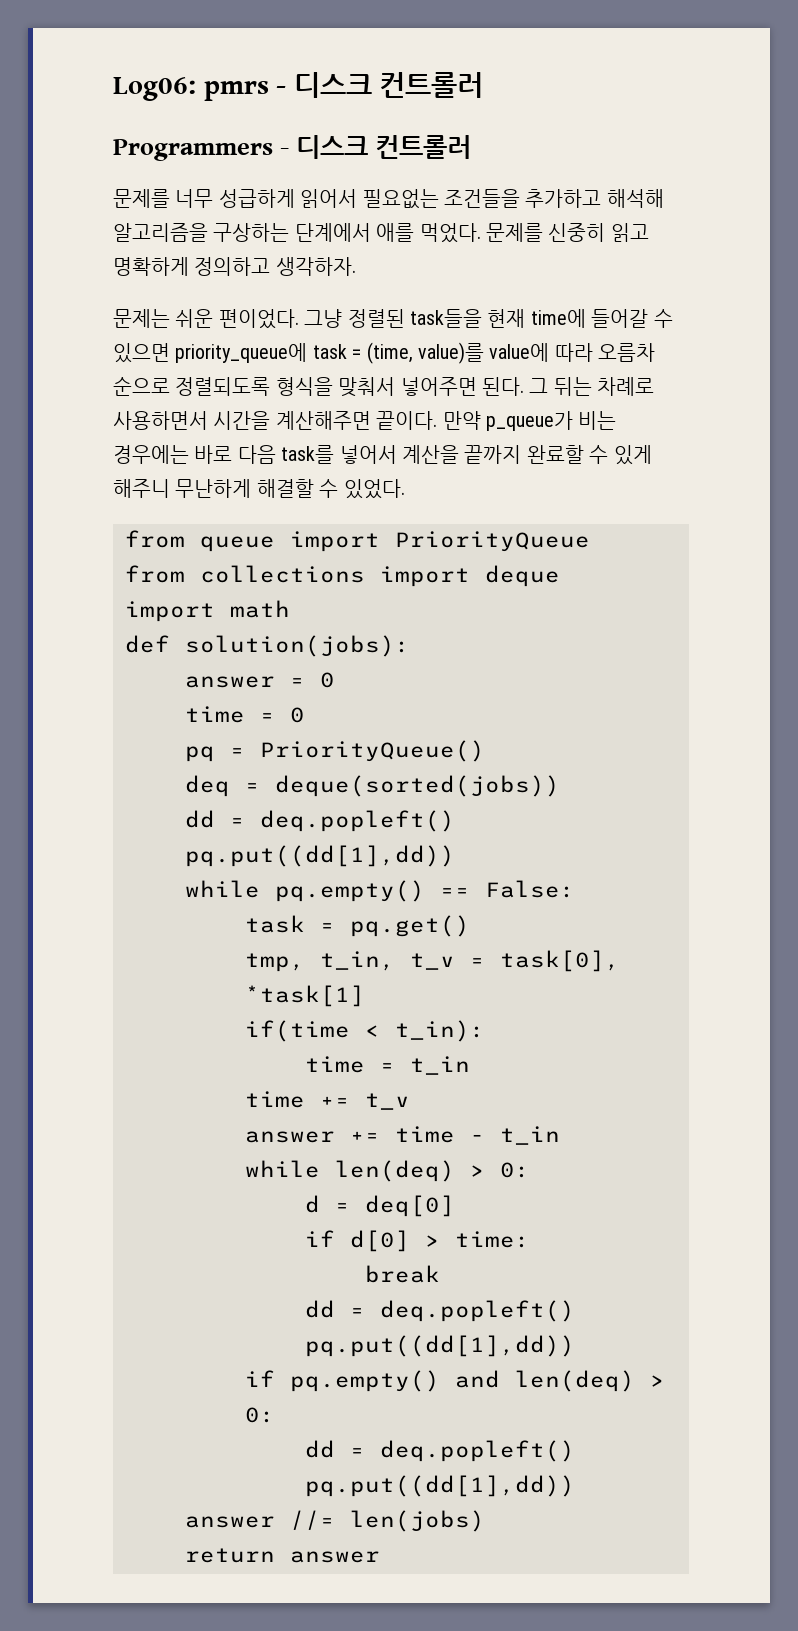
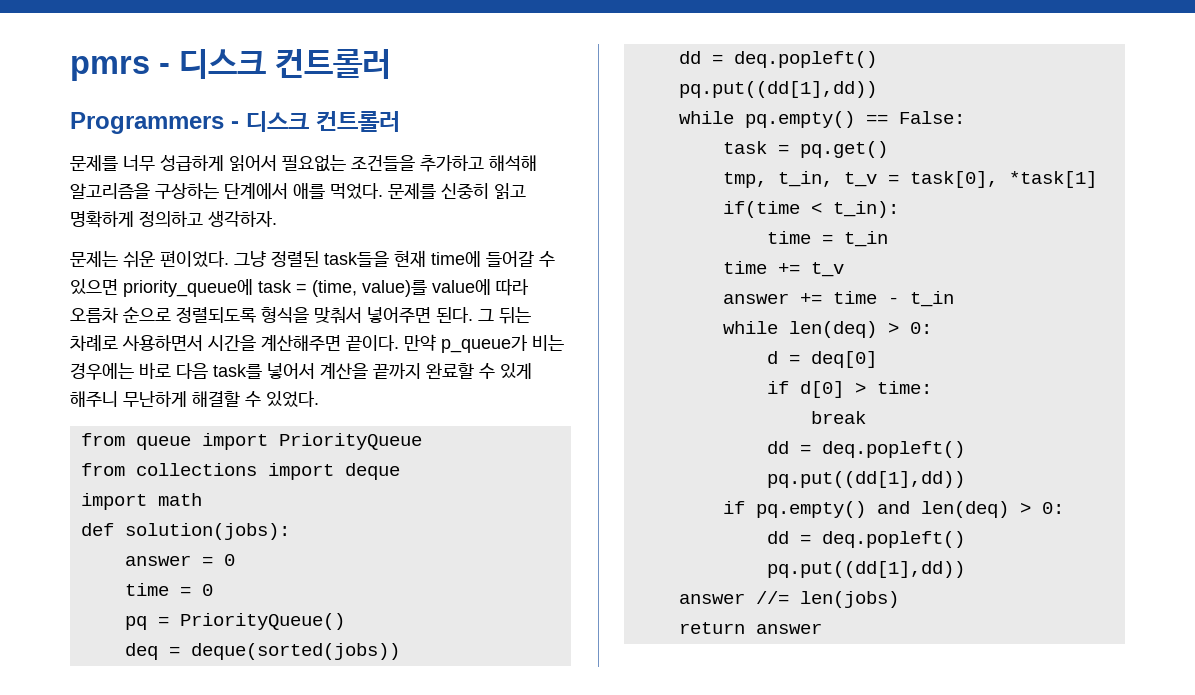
- Log06: pmrs - 디스크 컨트롤러
+ pmrs - 디스크 컨트롤러

